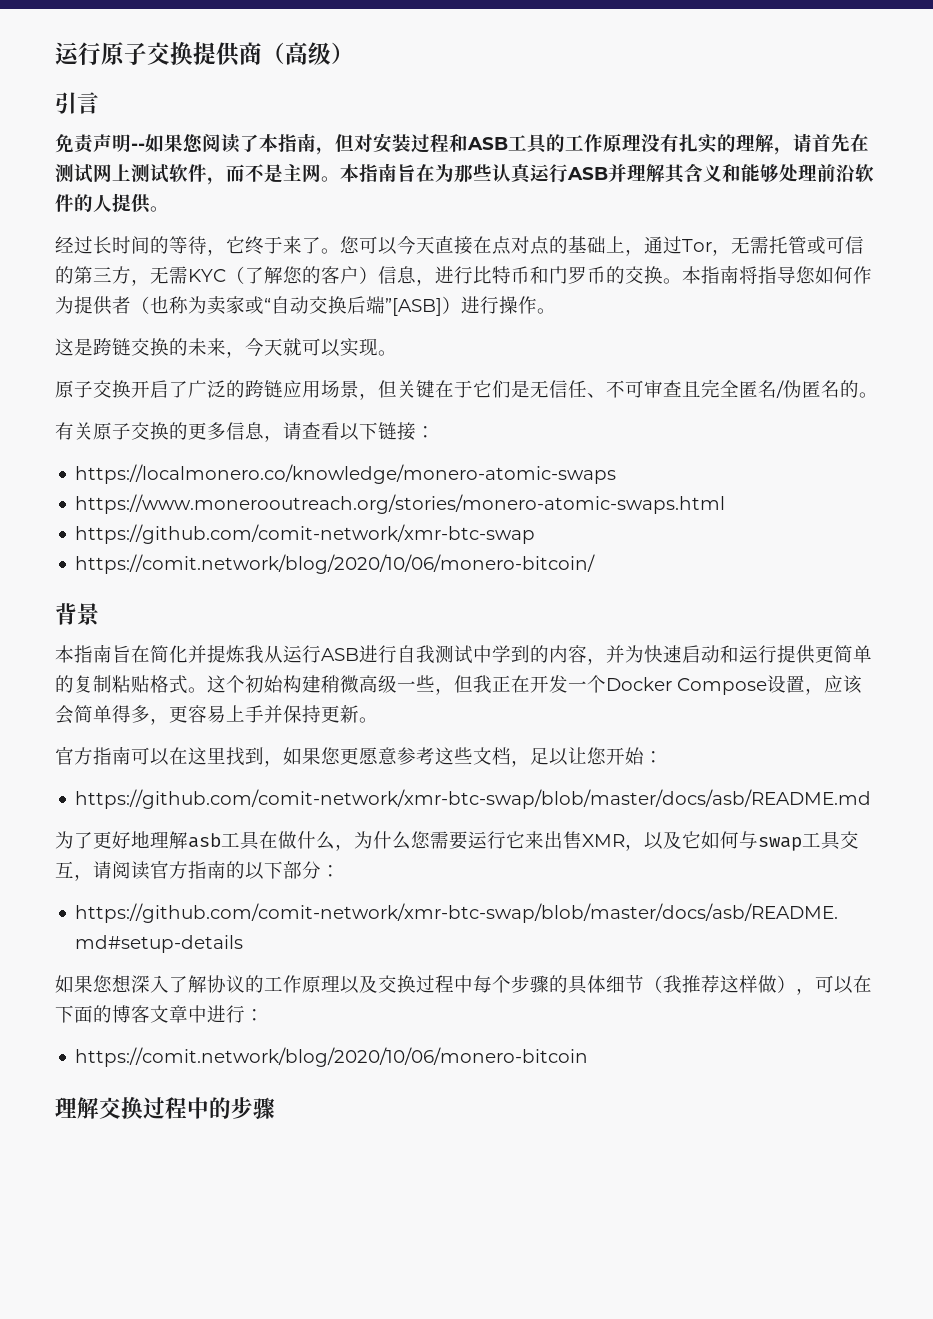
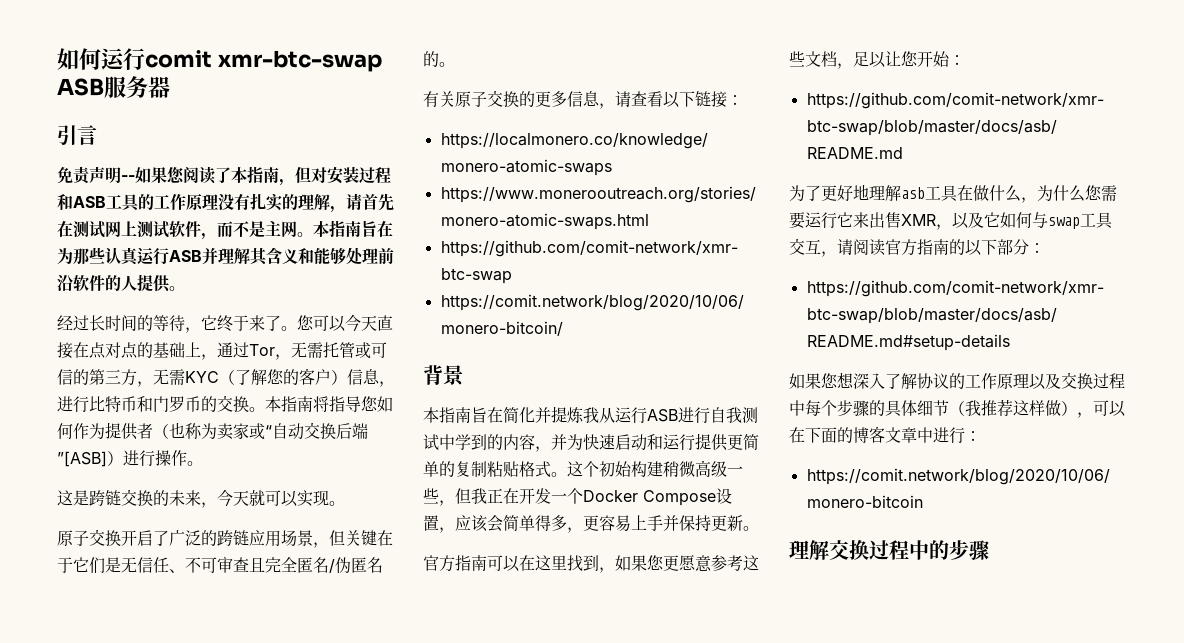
- 运行原子交换提供商（高级）
+ 如何运行comit xmr-btc-swap ASB服务器

